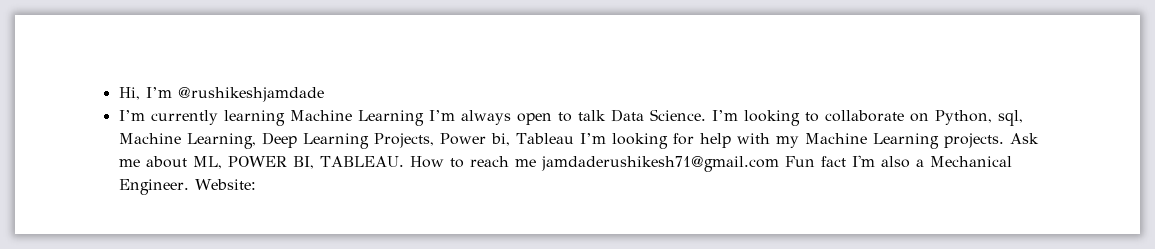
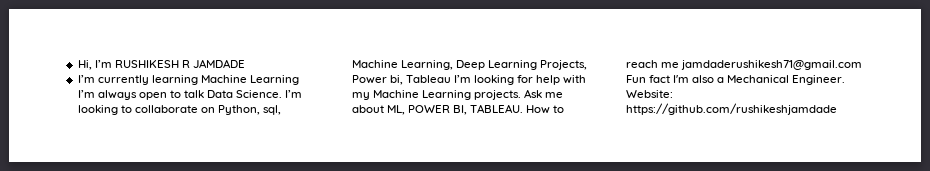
- Hi, I’m @rushikeshjamdade
+ Hi, I’m RUSHIKESH R JAMDADE
- Website:
+ Website: https://github.com/rushikeshjamdade

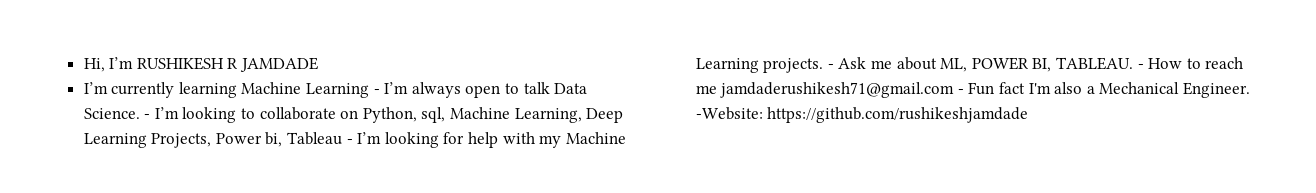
- I’m currently learning Machine Learning I’m always open to talk Data Science.
+ I’m currently learning Machine Learning - I’m always open to talk Data Science.
- I’m looking to collaborate on Python, sql, Machine Learning, Deep Learning Projects, Power bi, Tableau I’m looking for help with my Machine Learning projects.
+ - I’m looking to collaborate on Python, sql, Machine Learning, Deep Learning Projects, Power bi, Tableau - I’m looking for help with my Machine Learning projects.
- Ask me about ML, POWER BI, TABLEAU.
+ - Ask me about ML, POWER BI, TABLEAU.
- How to reach me jamdaderushikesh71@gmail.com Fun fact I'm also a Mechanical Engineer.
+ - How to reach me jamdaderushikesh71@gmail.com - Fun fact I'm also a Mechanical Engineer.
- Website: https://github.com/rushikeshjamdade
+ -Website: https://github.com/rushikeshjamdade

